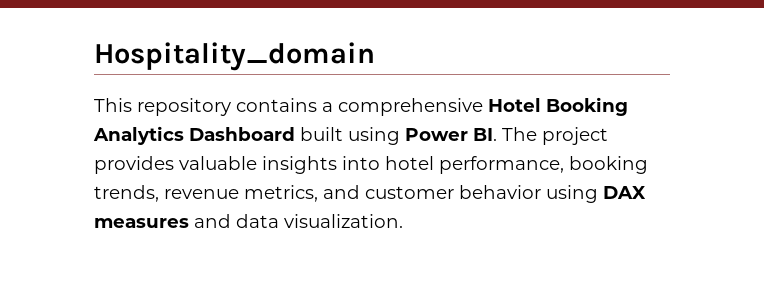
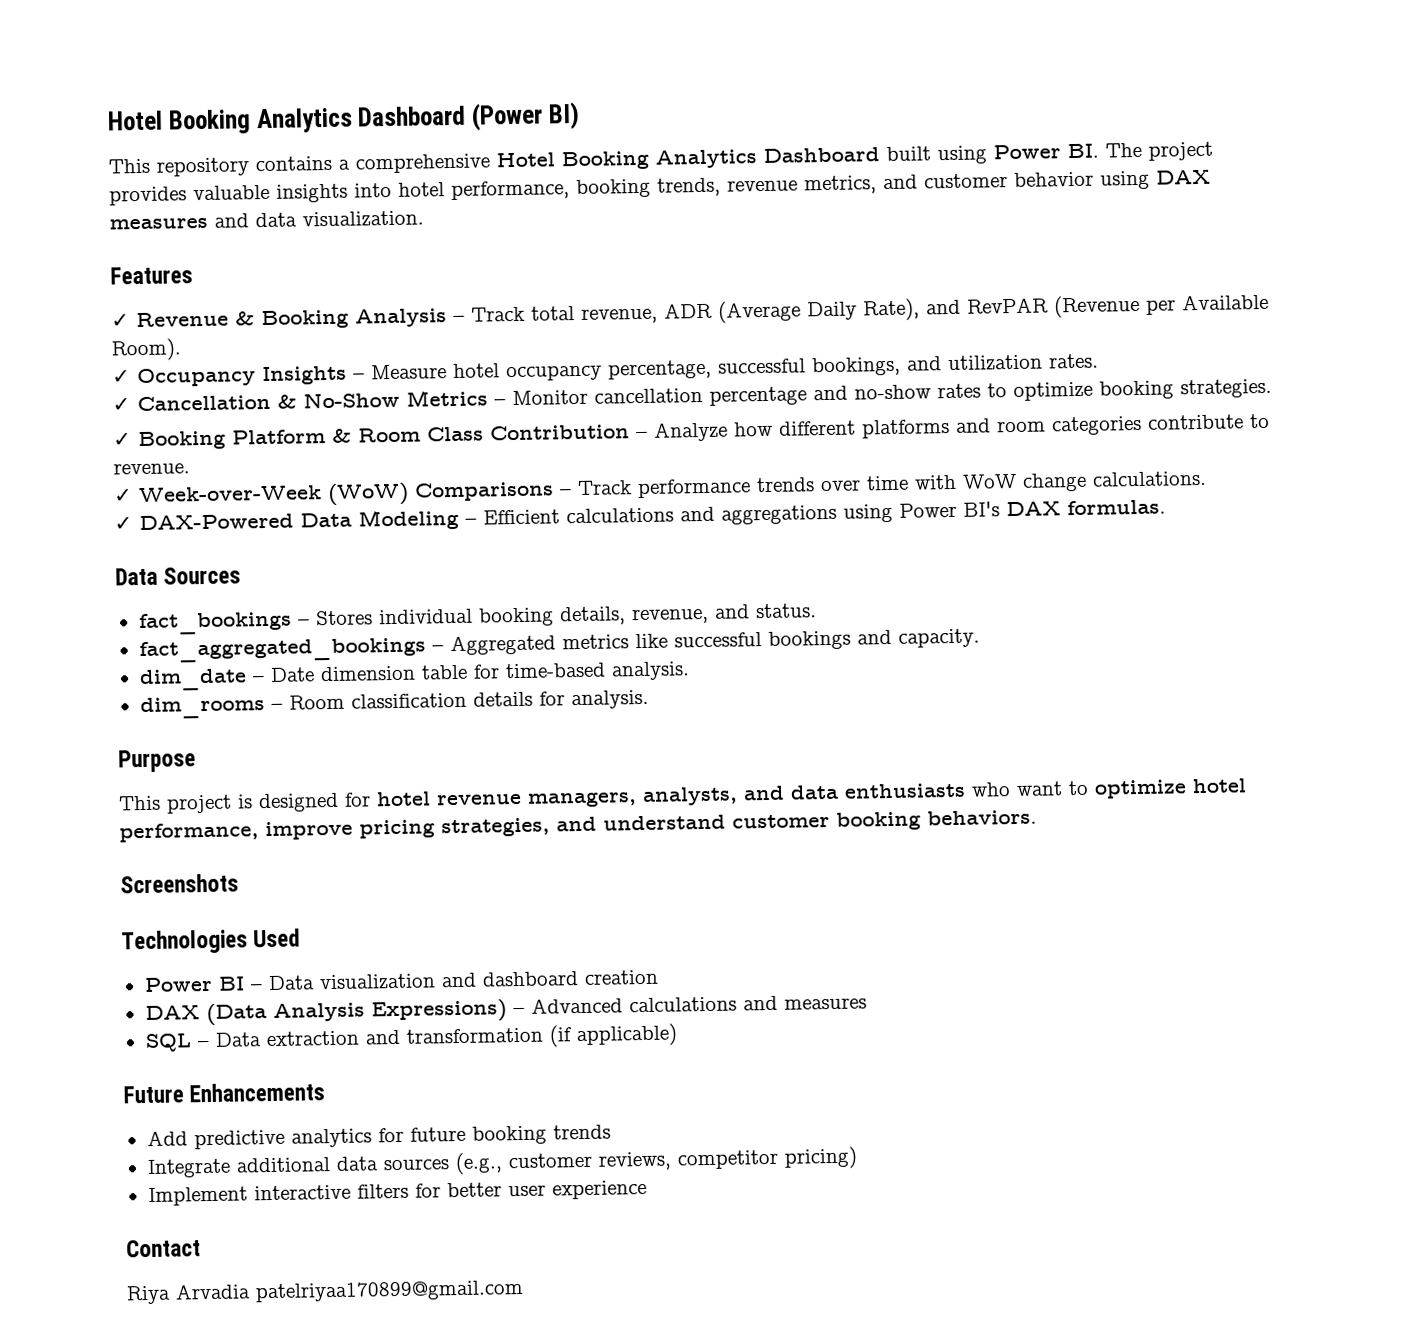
- Hospitality_domain
+ Hotel Booking Analytics Dashboard (Power BI)
+ Features
+ ✓ Revenue & Booking Analysis – Track total revenue, ADR (Average Daily Rate), and RevPAR (Revenue per Available Room).
+ ✓ Occupancy Insights – Measure hotel occupancy percentage, successful bookings, and utilization rates.
+ ✓ Cancellation & No-Show Metrics – Monitor cancellation percentage and no-show rates to optimize booking strategies.
+ ✓ Booking Platform & Room Class Contribution – Analyze how different platforms and room categories contribute to revenue.
+ ✓ Week-over-Week (WoW) Comparisons – Track performance trends over time with WoW change calculations.
+ ✓ DAX-Powered Data Modeling – Efficient calculations and aggregations using Power BI's DAX formulas.
+ Data Sources
+ fact_bookings – Stores individual booking details, revenue, and status.
+ fact_aggregated_bookings – Aggregated metrics like successful bookings and capacity.
+ dim_date – Date dimension table for time-based analysis.
+ dim_rooms – Room classification details for analysis.
+ Purpose
+ This project is designed for hotel revenue managers, analysts, and data enthusiasts who want to optimize hotel performance, improve pricing strategies, and understand customer booking behaviors.
+ Screenshots
+ Technologies Used
+ Power BI – Data visualization and dashboard creation
+ DAX (Data Analysis Expressions) – Advanced calculations and measures
+ SQL – Data extraction and transformation (if applicable)
+ Future Enhancements
+ Add predictive analytics for future booking trends
+ Integrate additional data sources (e.g., customer reviews, competitor pricing)
+ Implement interactive filters for better user experience
+ Contact
+ Riya Arvadia patelriyaa170899@gmail.com

